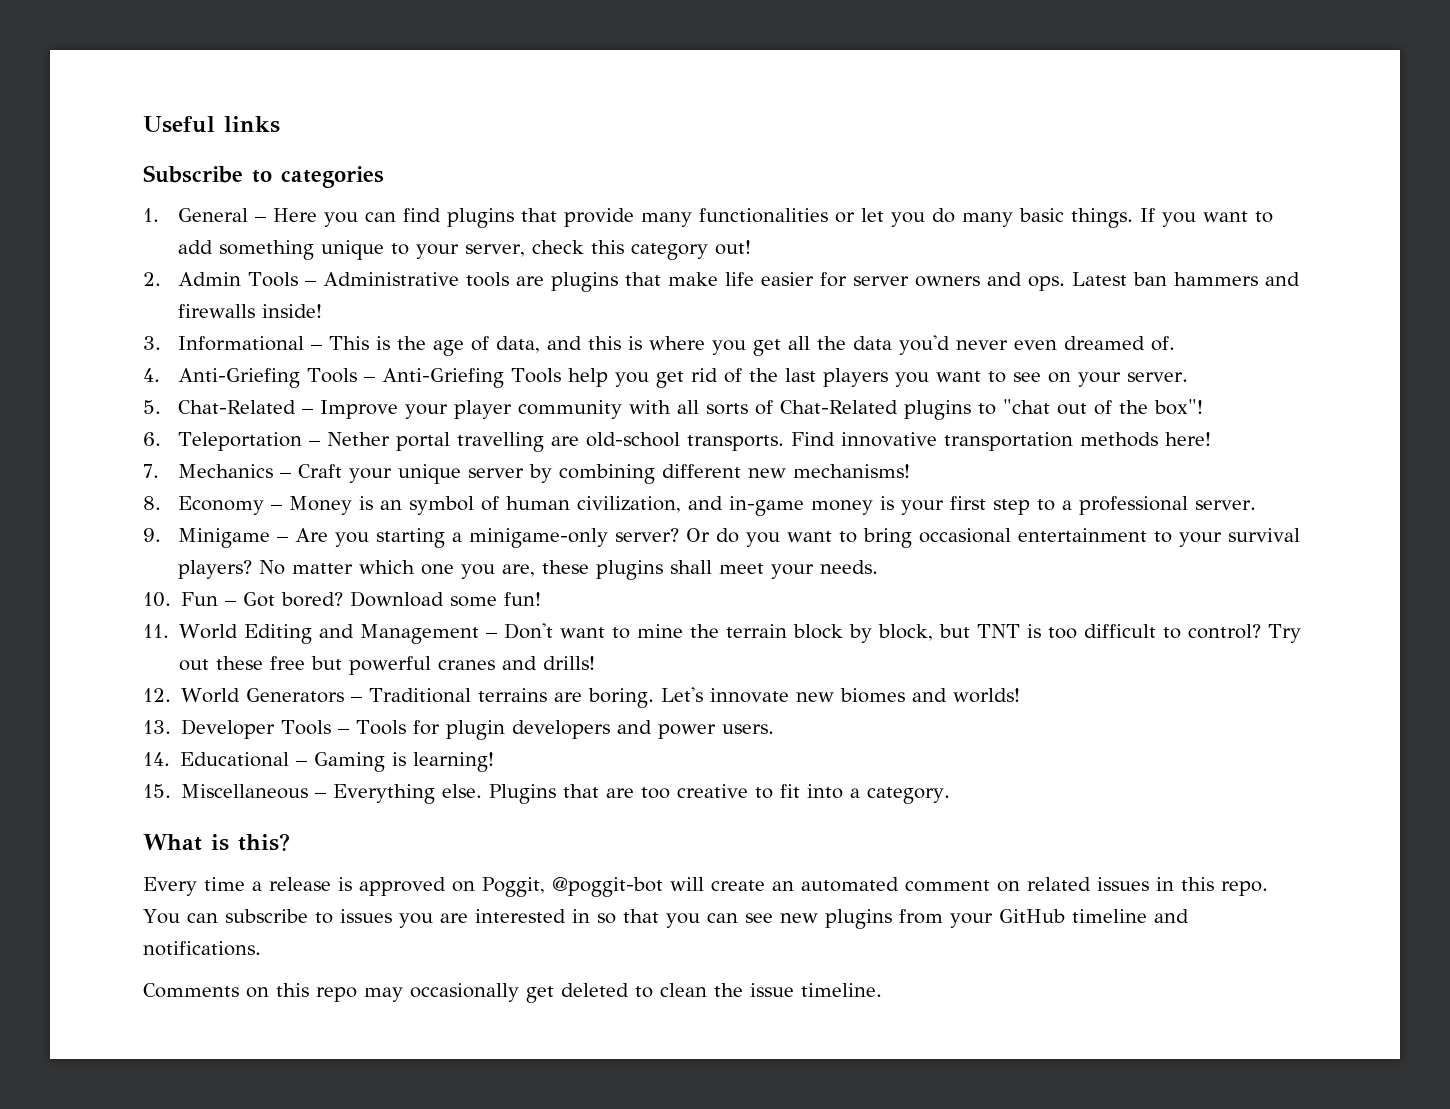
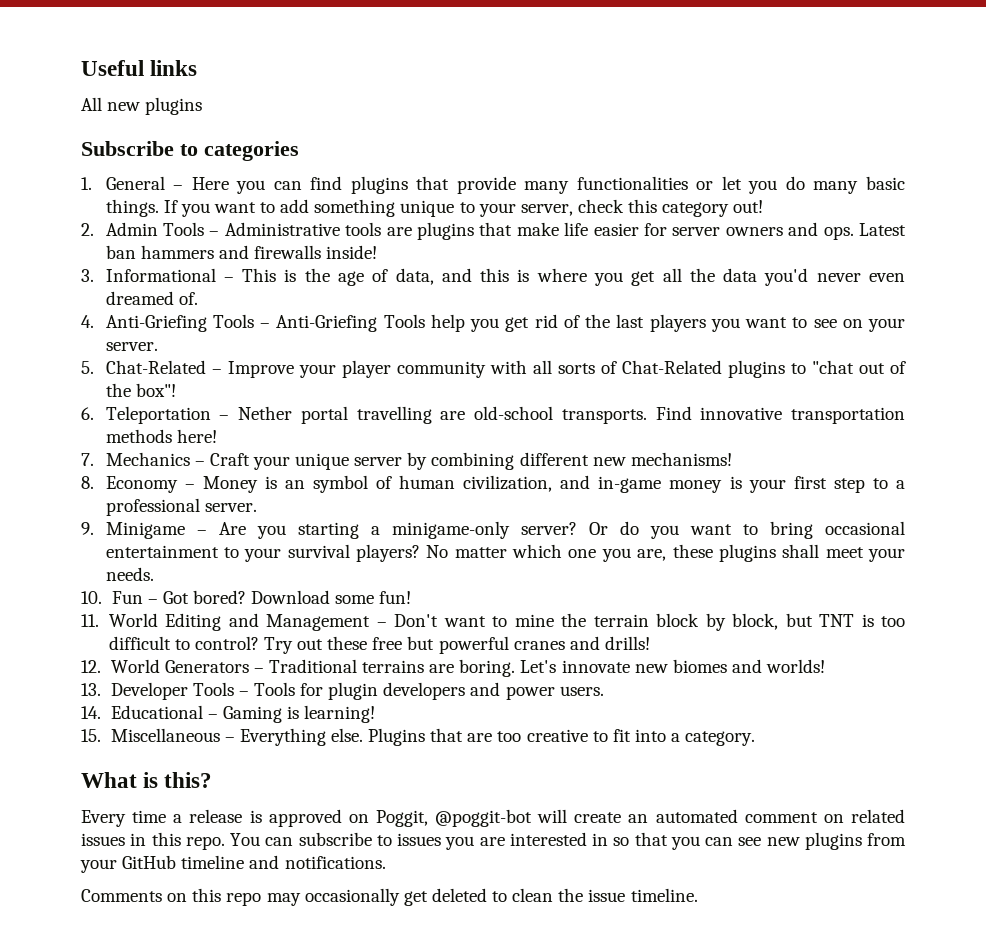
+ All new plugins

